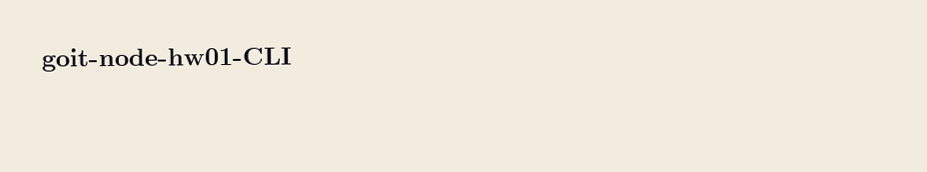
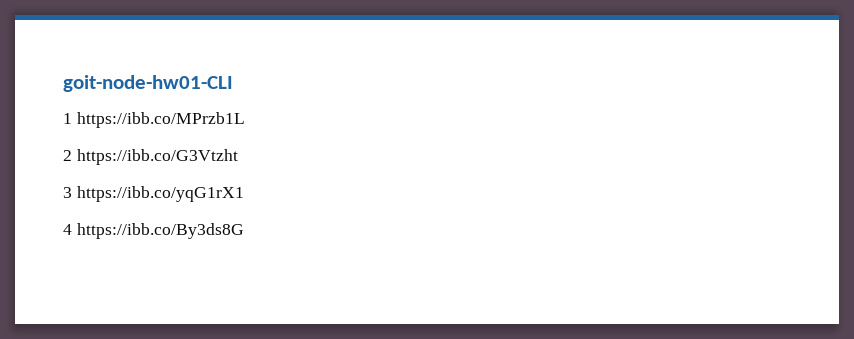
+ 1 https://ibb.co/MPrzb1L
+ 2 https://ibb.co/G3Vtzht
+ 3 https://ibb.co/yqG1rX1
+ 4 https://ibb.co/By3ds8G

